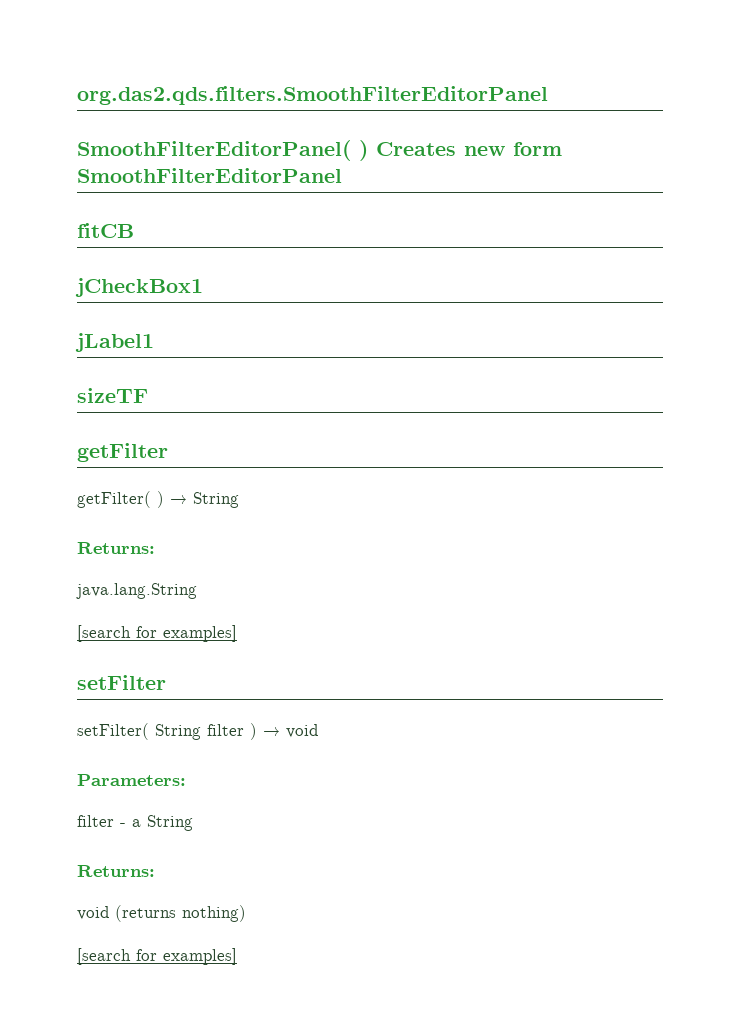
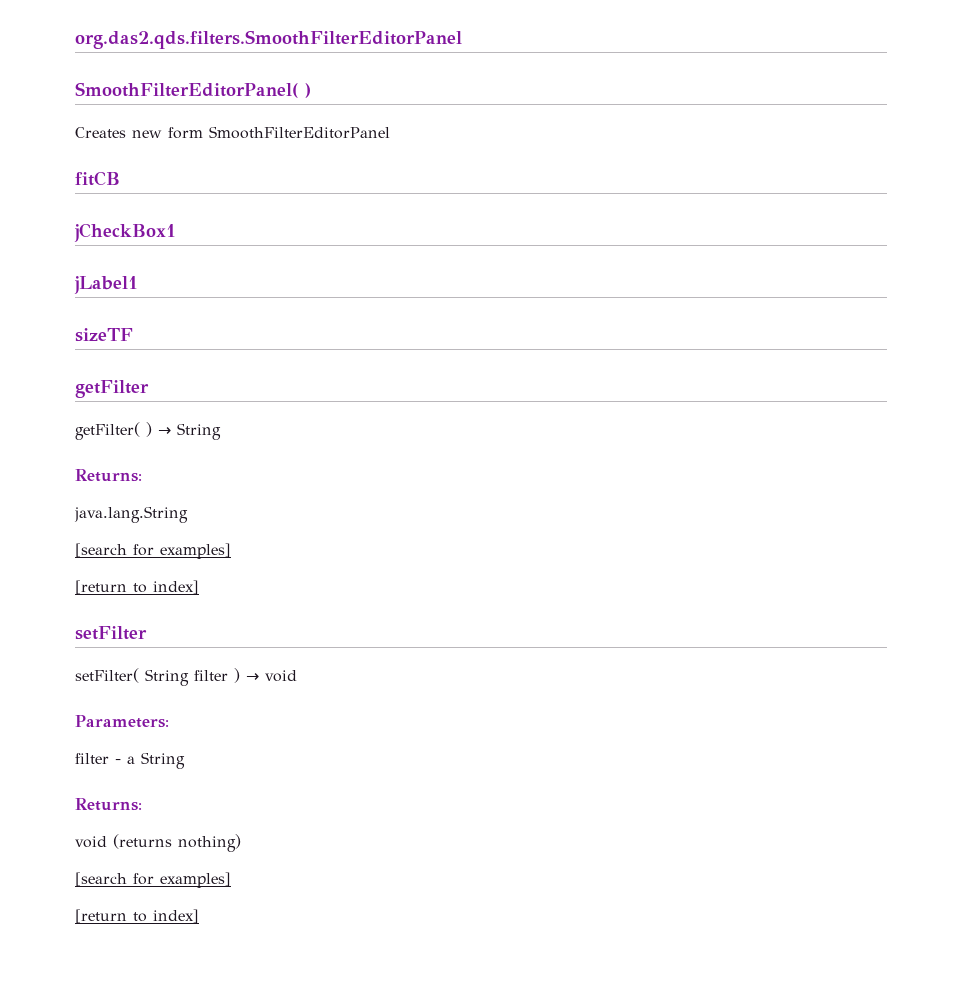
- SmoothFilterEditorPanel( ) Creates new form SmoothFilterEditorPanel
+ SmoothFilterEditorPanel( )
+ Creates new form SmoothFilterEditorPanel
  java.lang.String
  [search for examples]
+ [return to index]
  void (returns nothing)
  [search for examples]
+ [return to index]

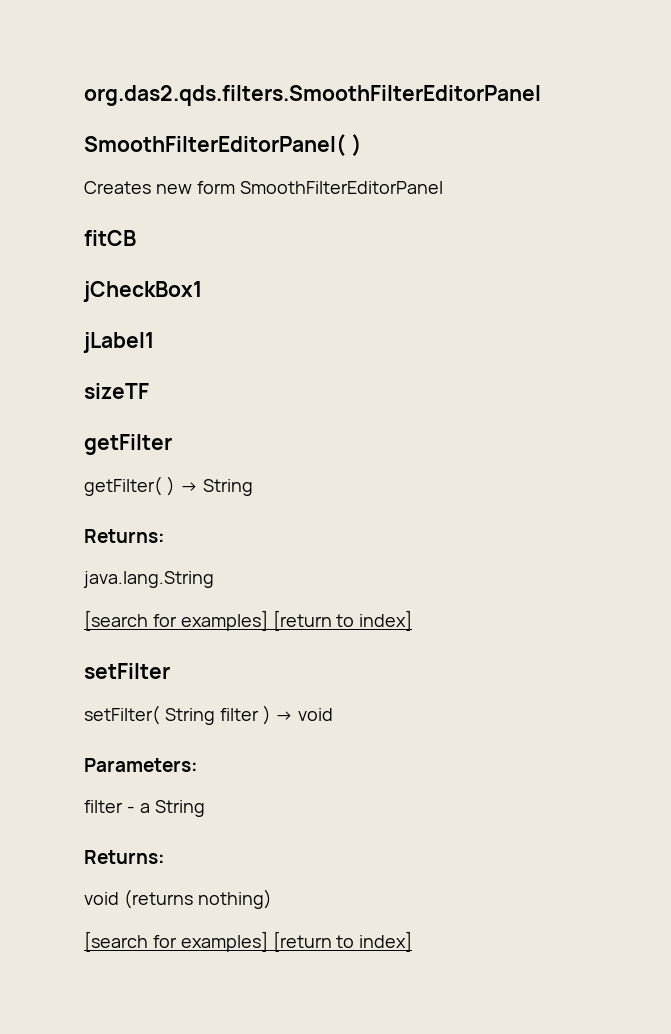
  java.lang.String
- [search for examples]
- [return to index]
+ [search for examples] [return to index]
  void (returns nothing)
- [search for examples]
- [return to index]
+ [search for examples] [return to index]

